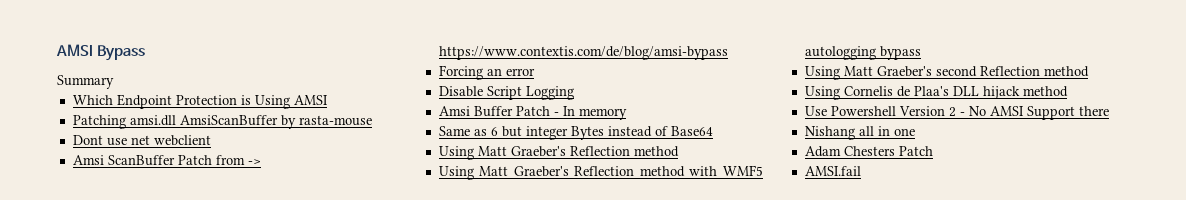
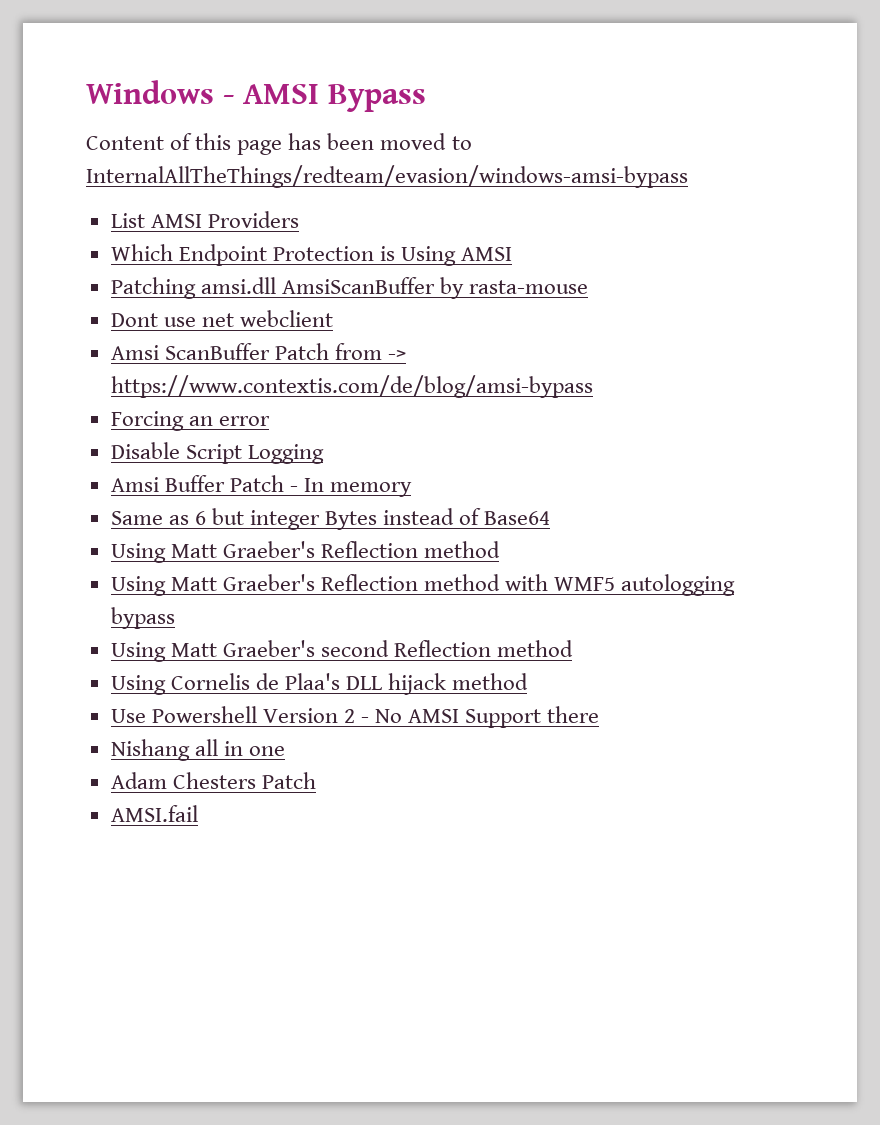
- AMSI Bypass
+ Windows - AMSI Bypass
- Summary
+ Content of this page has been moved to InternalAllTheThings/redteam/evasion/windows-amsi-bypass
+ List AMSI Providers

